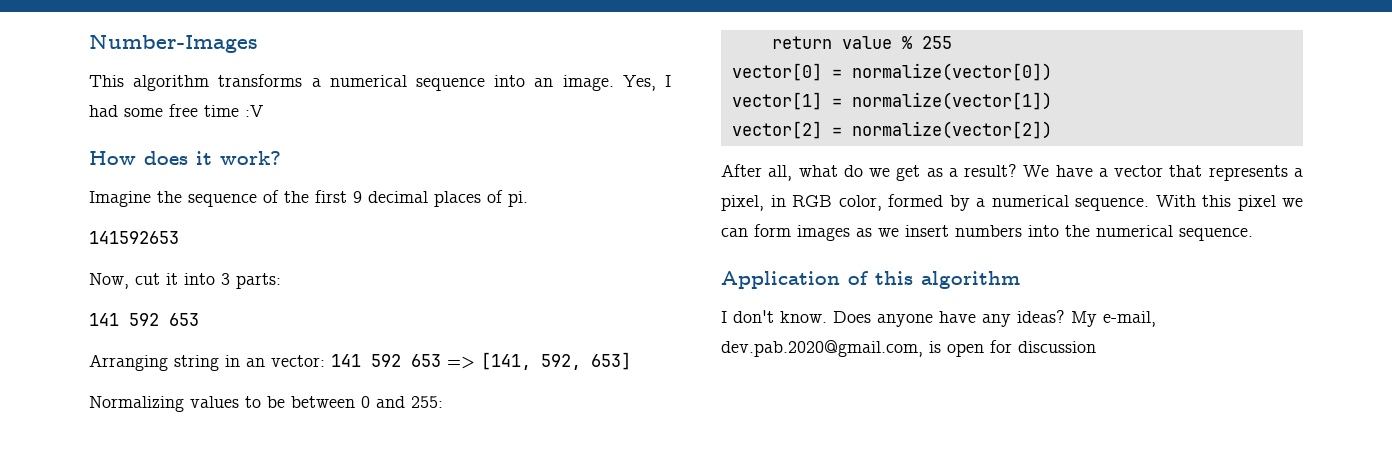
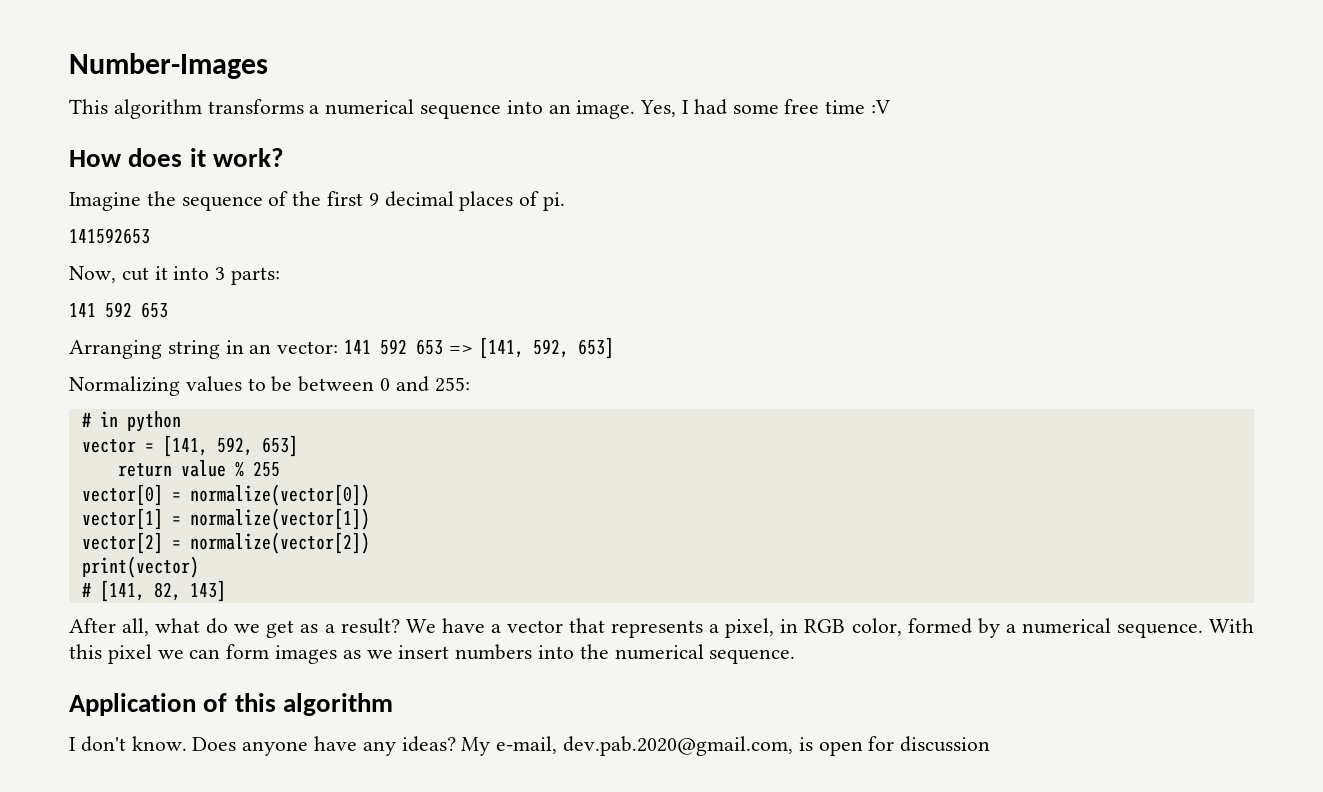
+ # in python
+ vector = [141, 592, 653]
+ print(vector)
+ # [141, 82, 143]

